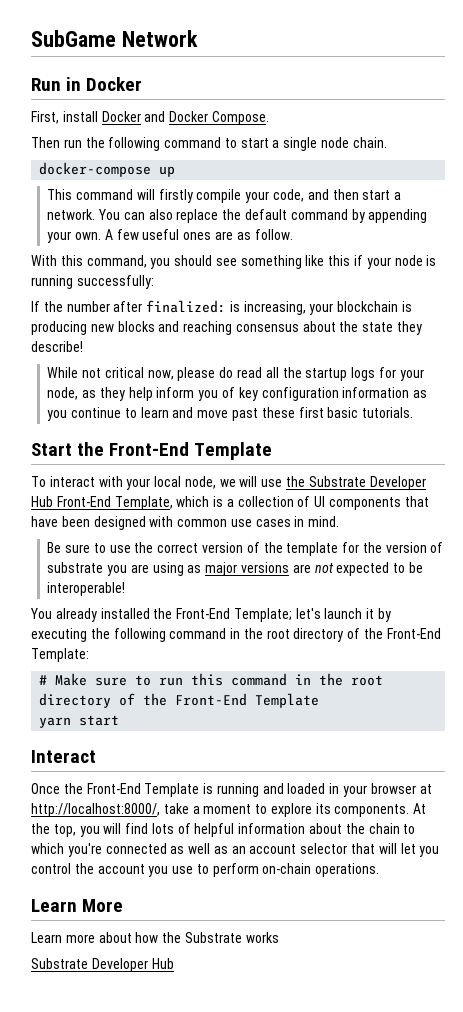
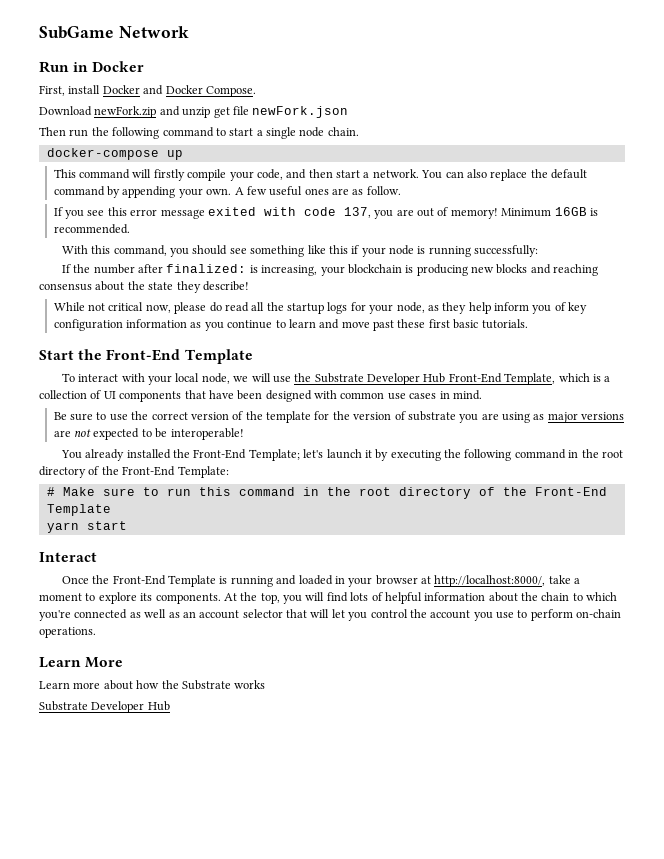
+ Download newFork.zip and unzip get file newFork.json
+ If you see this error message exited with code 137, you are out of memory! Minimum 16GB is recommended.

